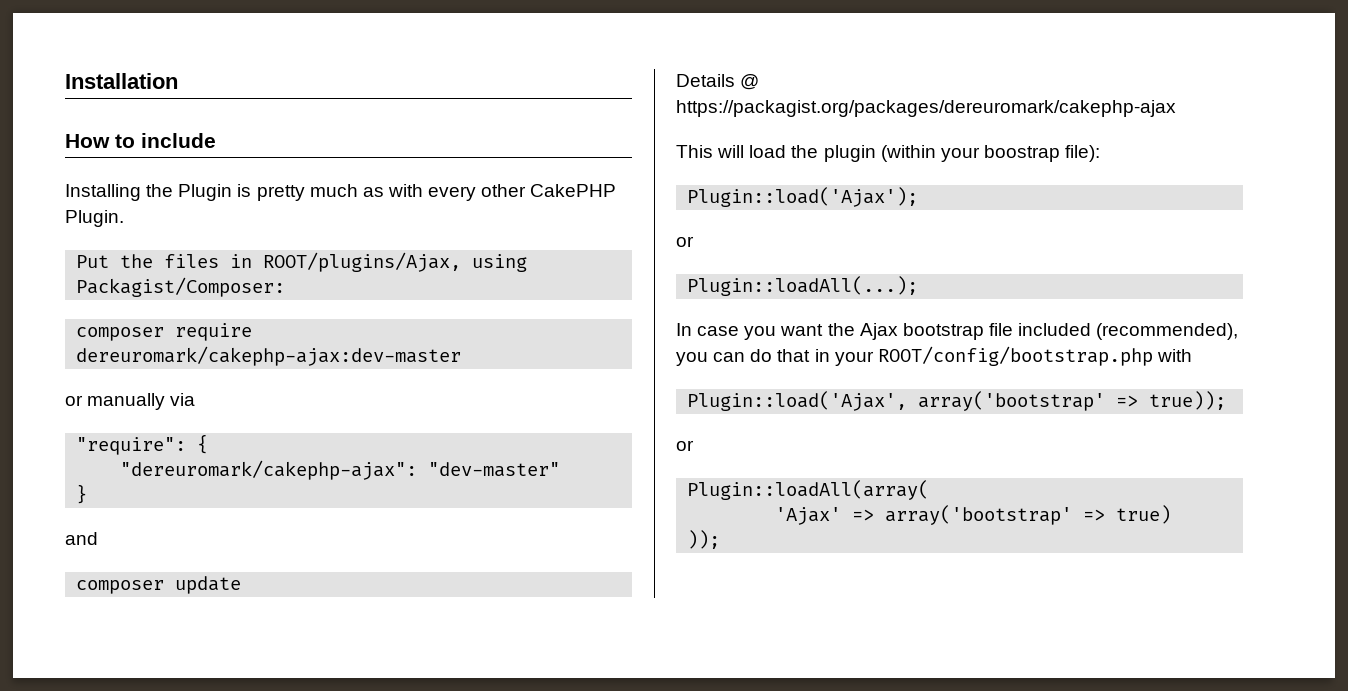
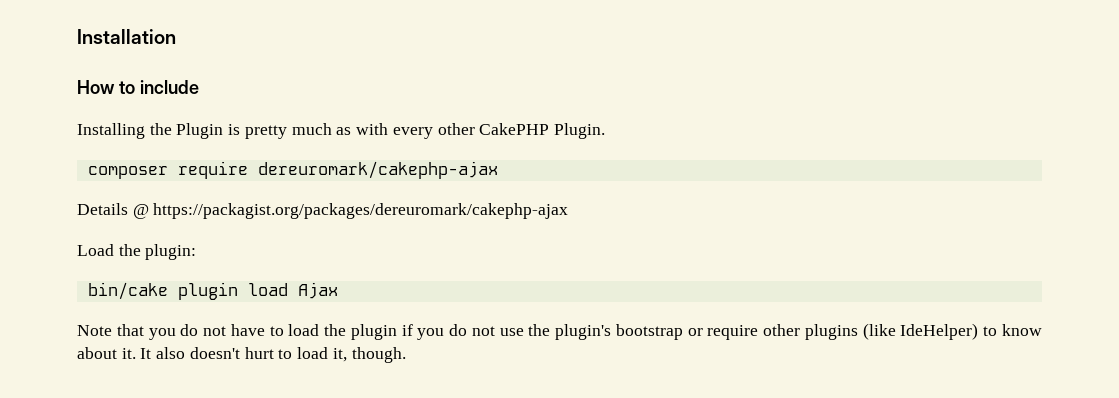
- Put the files in ROOT/plugins/Ajax, using Packagist/Composer:
- composer require dereuromark/cakephp-ajax:dev-master
- or manually via
- "require": {
- "dereuromark/cakephp-ajax": "dev-master"
- }
- and
- composer update
+ composer require dereuromark/cakephp-ajax
  Details @ https://packagist.org/packages/dereuromark/cakephp-ajax
- This will load the plugin (within your boostrap file):
- Plugin::load('Ajax');
- or
- Plugin::loadAll(...);
- In case you want the Ajax bootstrap file included (recommended), you can do that in your ROOT/config/bootstrap.php with
- Plugin::load('Ajax', array('bootstrap' => true));
- or
- Plugin::loadAll(array(
- 'Ajax' => array('bootstrap' => true)
- ));
+ Load the plugin:
+ bin/cake plugin load Ajax
+ Note that you do not have to load the plugin if you do not use the plugin's bootstrap or require other plugins (like IdeHelper) to know about it. It also doesn't hurt to load it, though.

